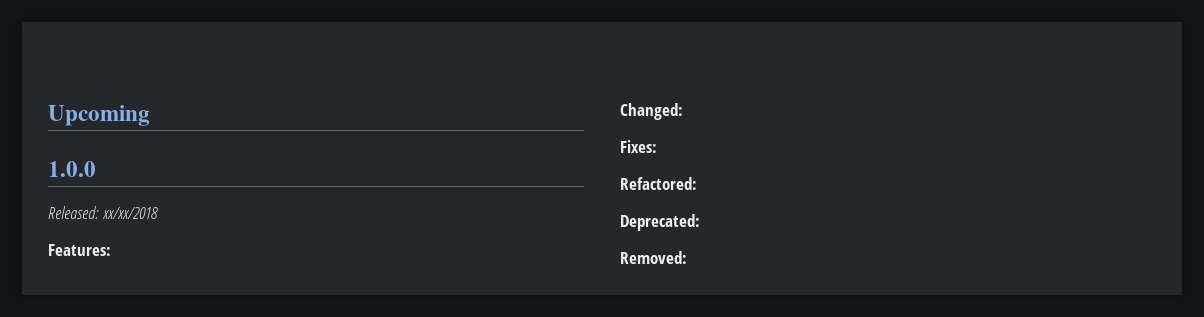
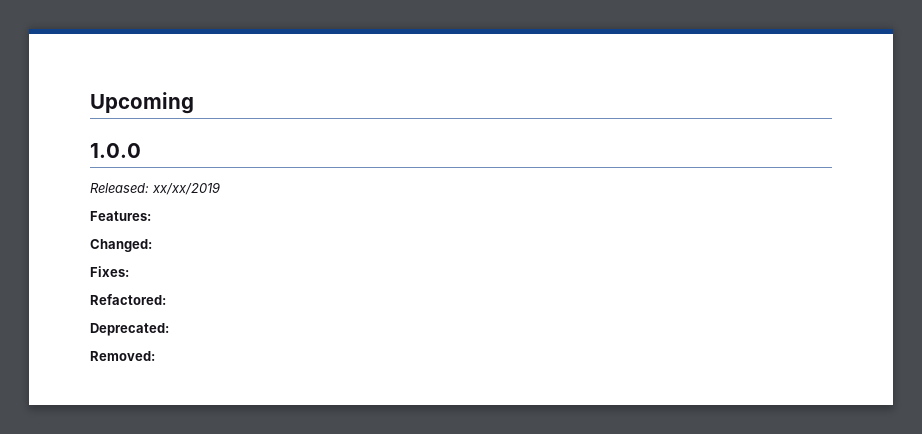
- Released: xx/xx/2018
+ Released: xx/xx/2019

